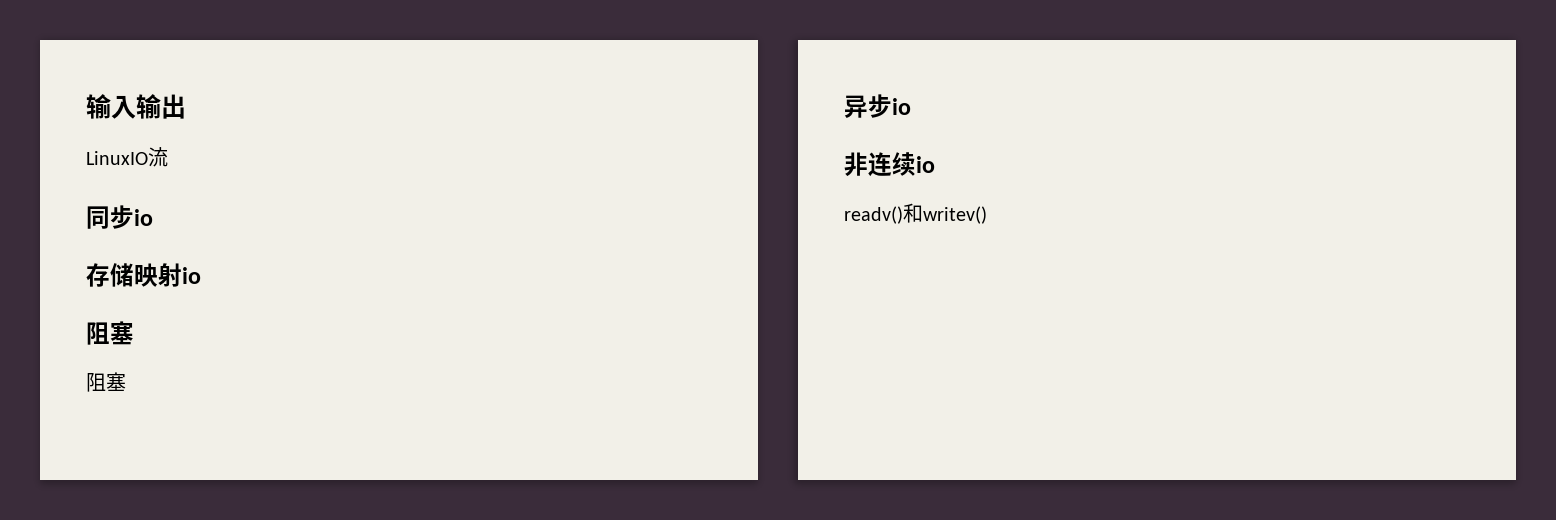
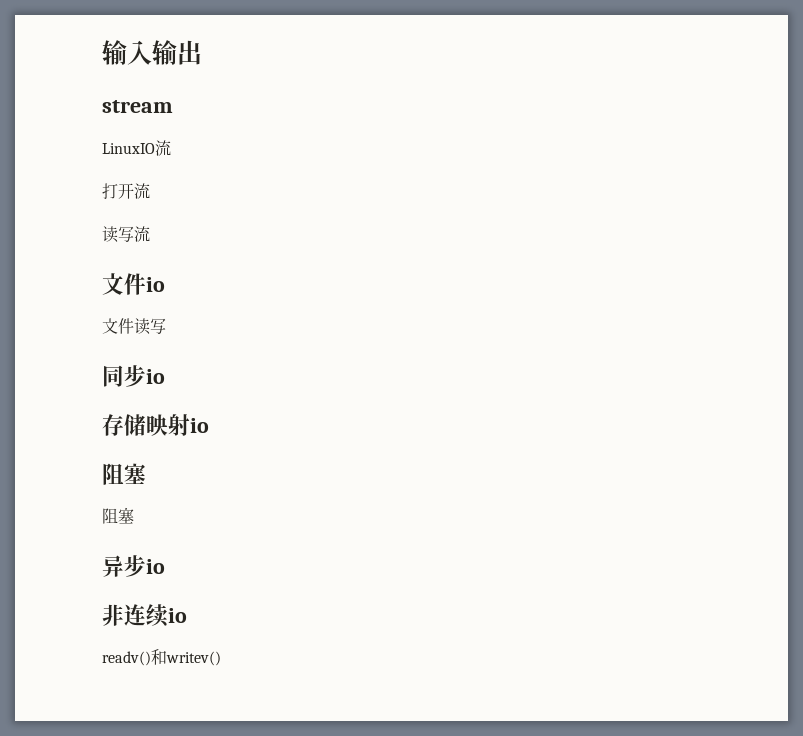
+ stream
+ 打开流
+ 读写流
+ 文件io
+ 文件读写

